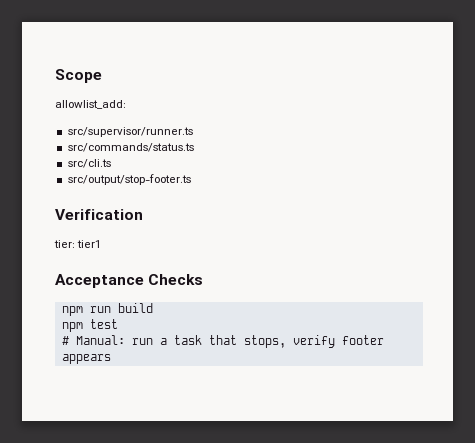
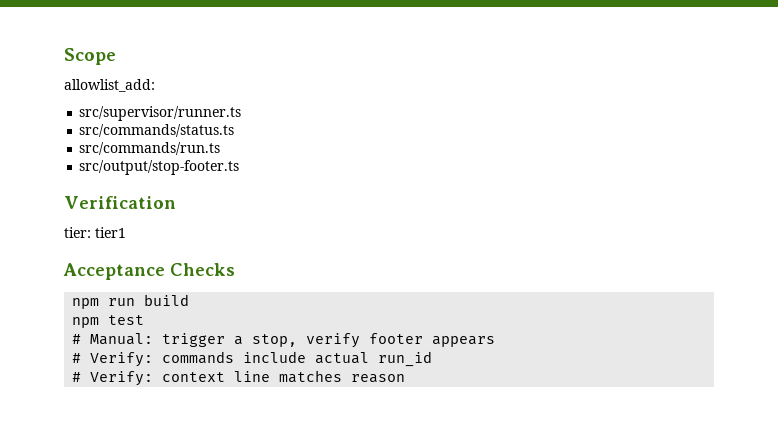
- src/cli.ts
+ src/commands/run.ts
- # Manual: run a task that stops, verify footer appears
+ # Manual: trigger a stop, verify footer appears
+ # Verify: commands include actual run_id
+ # Verify: context line matches reason

